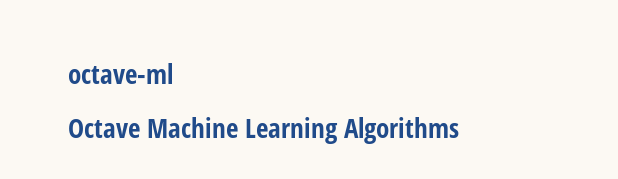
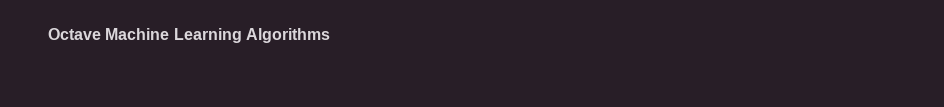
- octave-ml

